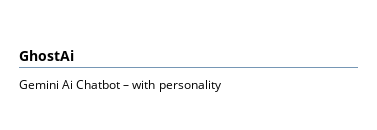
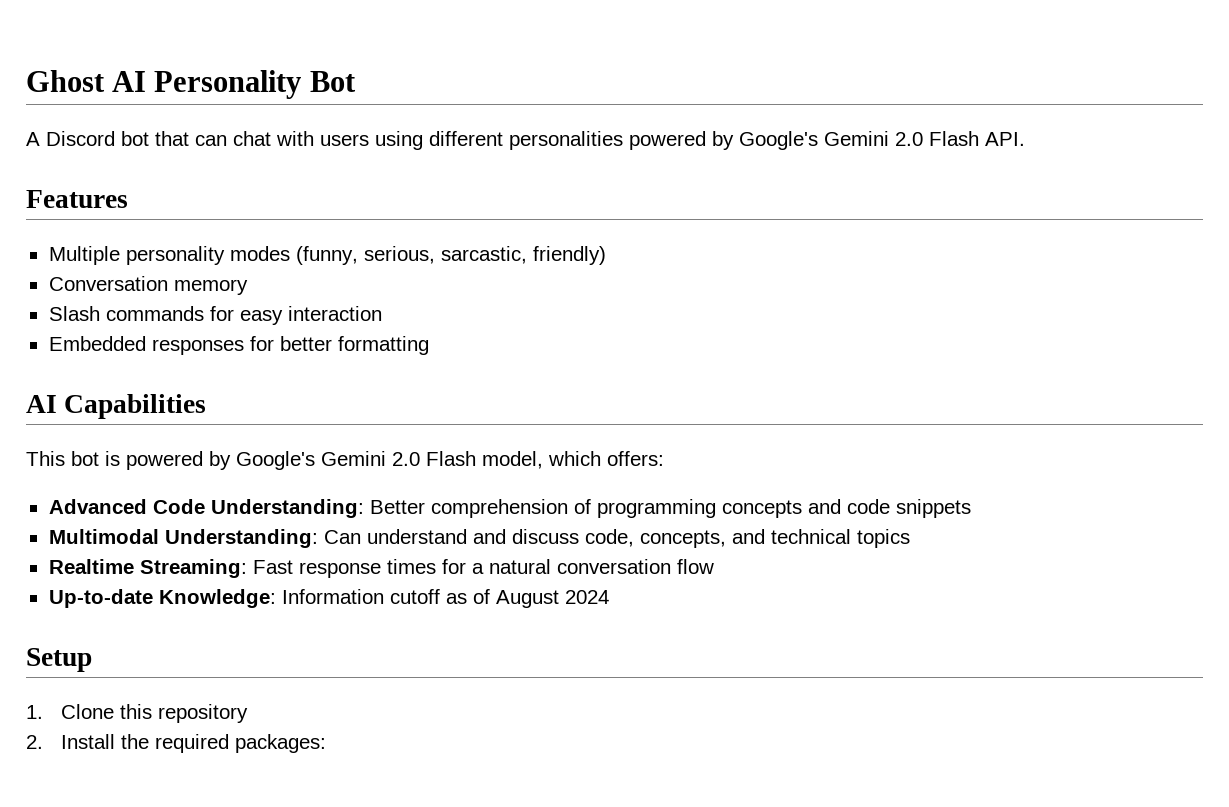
- GhostAi
- Gemini Ai Chatbot – with personality
+ Ghost AI Personality Bot
+ A Discord bot that can chat with users using different personalities powered by Google's Gemini 2.0 Flash API.
+ Features
+ Multiple personality modes (funny, serious, sarcastic, friendly)
+ Conversation memory
+ Slash commands for easy interaction
+ Embedded responses for better formatting
+ AI Capabilities
+ This bot is powered by Google's Gemini 2.0 Flash model, which offers:
+ Advanced Code Understanding: Better comprehension of programming concepts and code snippets
+ Multimodal Understanding: Can understand and discuss code, concepts, and technical topics
+ Realtime Streaming: Fast response times for a natural conversation flow
+ Up-to-date Knowledge: Information cutoff as of August 2024
+ Setup
+ 1. Clone this repository
+ 2. Install the required packages:

